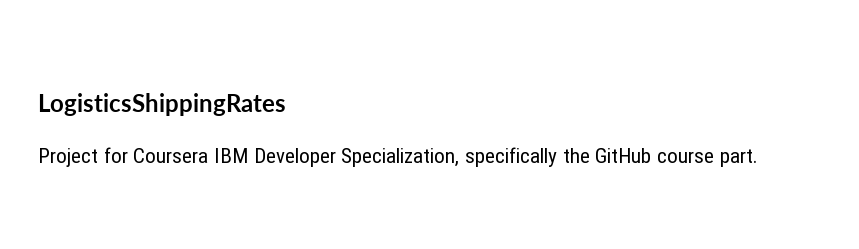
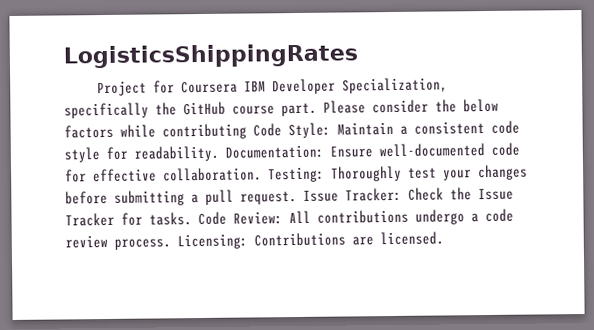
+ Please consider the below factors while contributing Code Style: Maintain a consistent code style for readability. Documentation: Ensure well-documented code for effective collaboration. Testing: Thoroughly test your changes before submitting a pull request. Issue Tracker: Check the Issue Tracker for tasks. Code Review: All contributions undergo a code review process. Licensing: Contributions are licensed.

